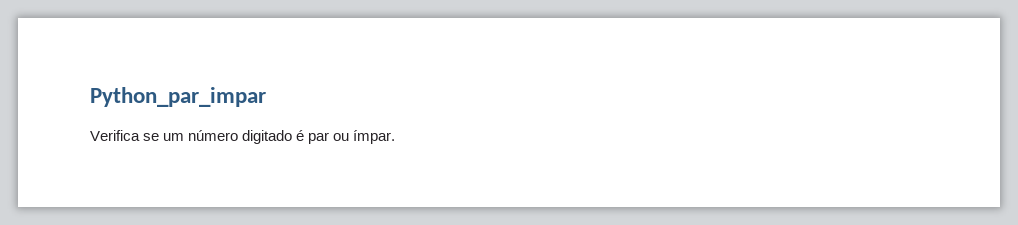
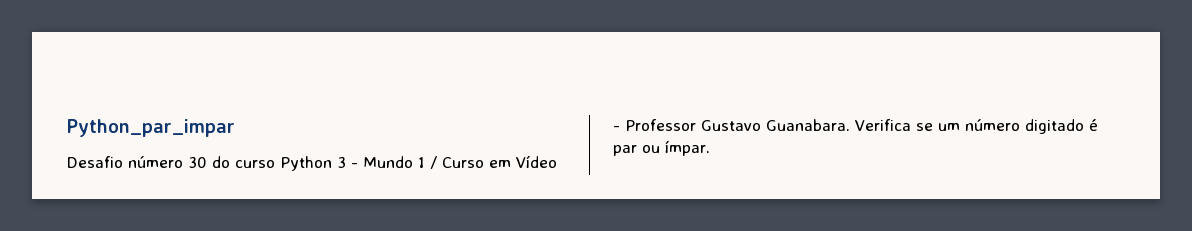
+ Desafio número 30 do curso Python 3 - Mundo 1 / Curso em Vídeo - Professor Gustavo Guanabara.

